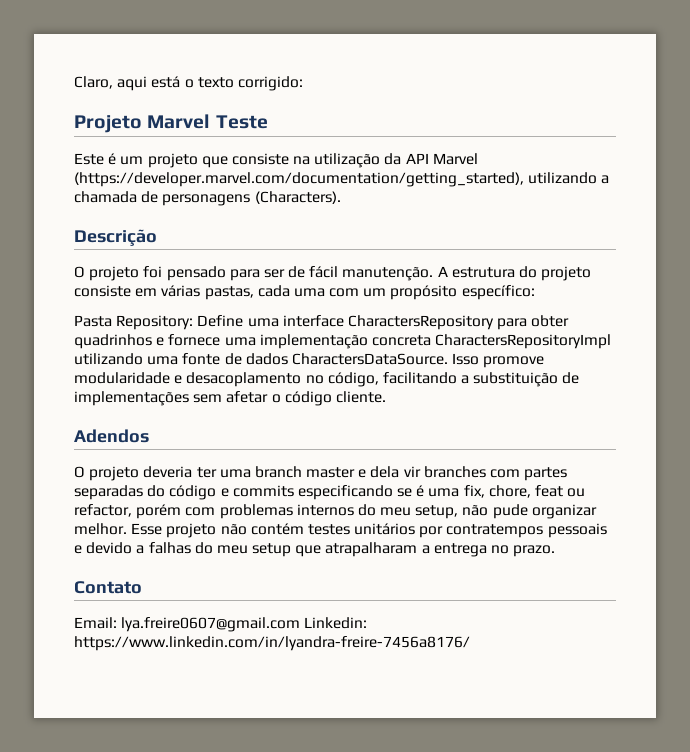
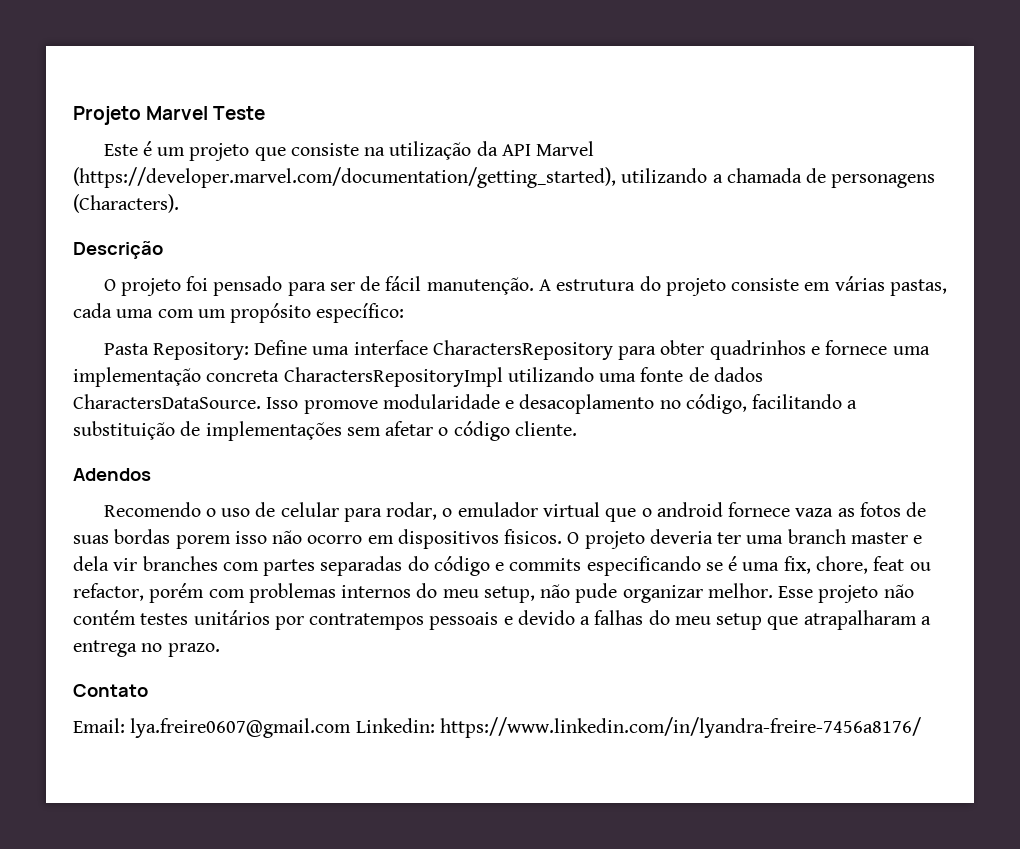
- Claro, aqui está o texto corrigido:
+ Recomendo o uso de celular para rodar, o emulador virtual que o android fornece vaza as fotos de suas bordas porem isso não ocorro em dispositivos fisicos.

